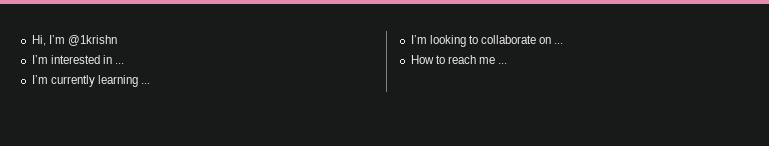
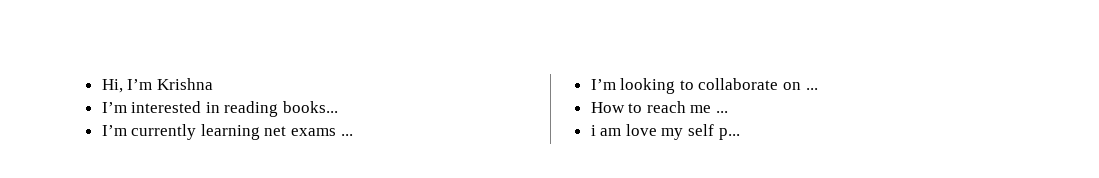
- Hi, I’m @1krishn
+ Hi, I’m Krishna
- I’m interested in ...
+ I’m interested in reading books...
- I’m currently learning ...
+ I’m currently learning net exams ...
+ i am love my self p...

